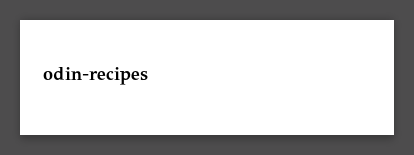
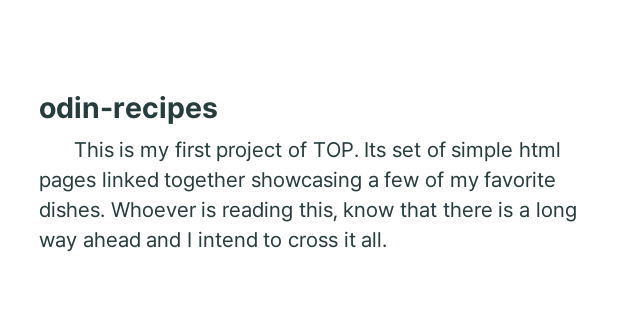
+ This is my first project of TOP. Its set of simple html pages linked together showcasing a few of my favorite dishes. Whoever is reading this, know that there is a long way ahead and I intend to cross it all.

